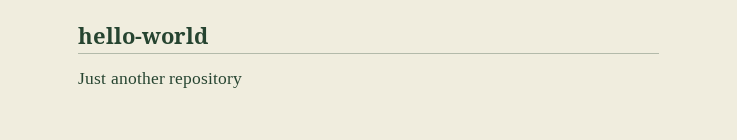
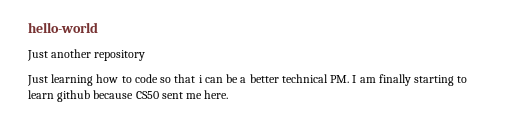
+ Just learning how to code so that i can be a better technical PM. I am finally starting to learn github because CS50 sent me here.

